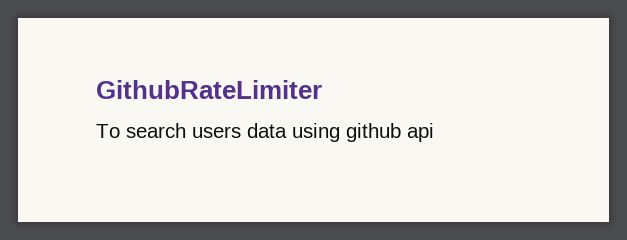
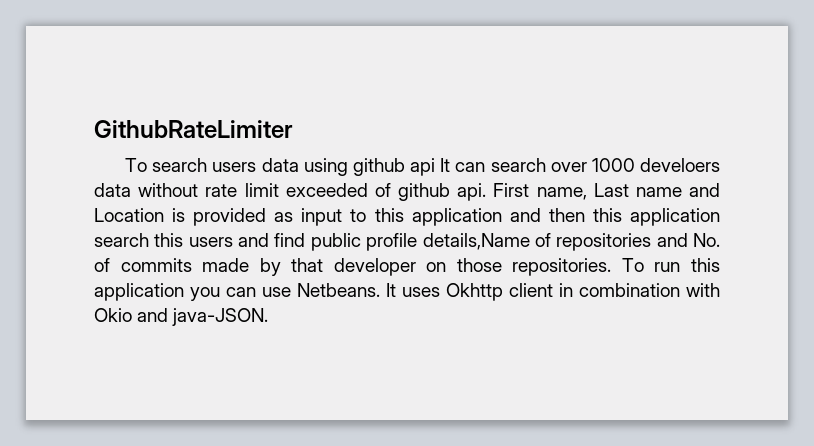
- To search users data using github api
+ To search users data using github api It can search over 1000 develoers data without rate limit exceeded of github api. First name, Last name and Location is provided as input to this application and then this application search this users and find public profile details,Name of repositories and No. of commits made by that developer on those repositories. To run this application you can use Netbeans. It uses Okhttp client in combination with Okio and java-JSON.

